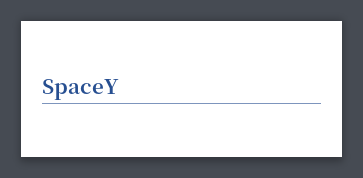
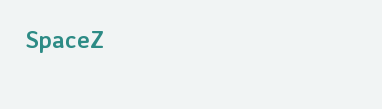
- SpaceY
+ SpaceZ

